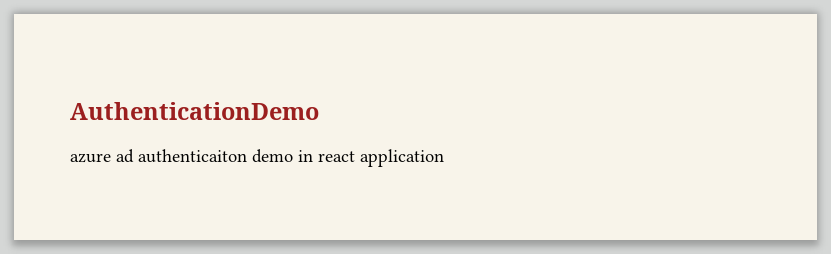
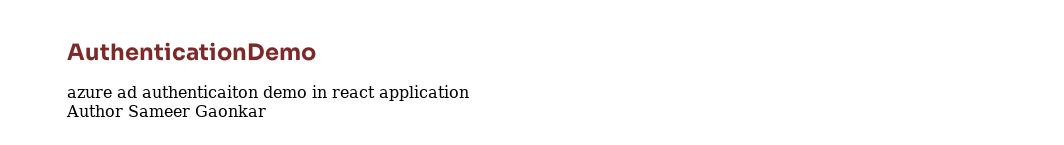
+ Author Sameer Gaonkar

